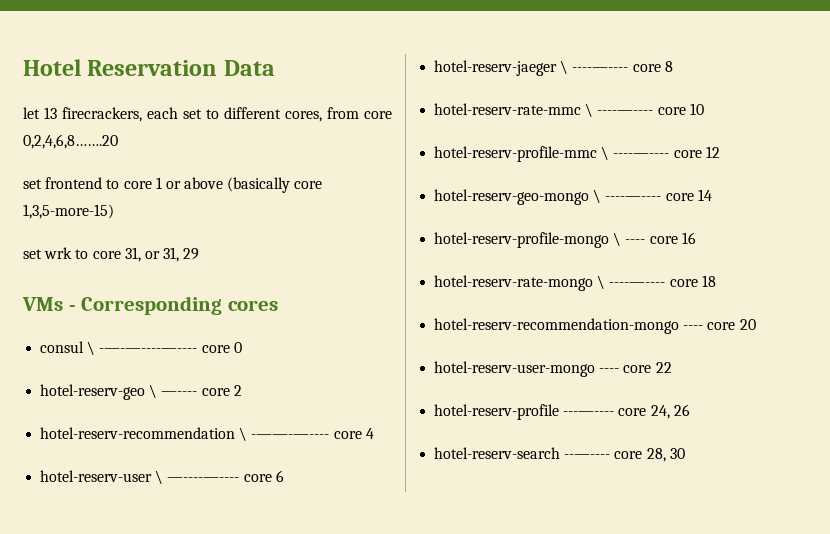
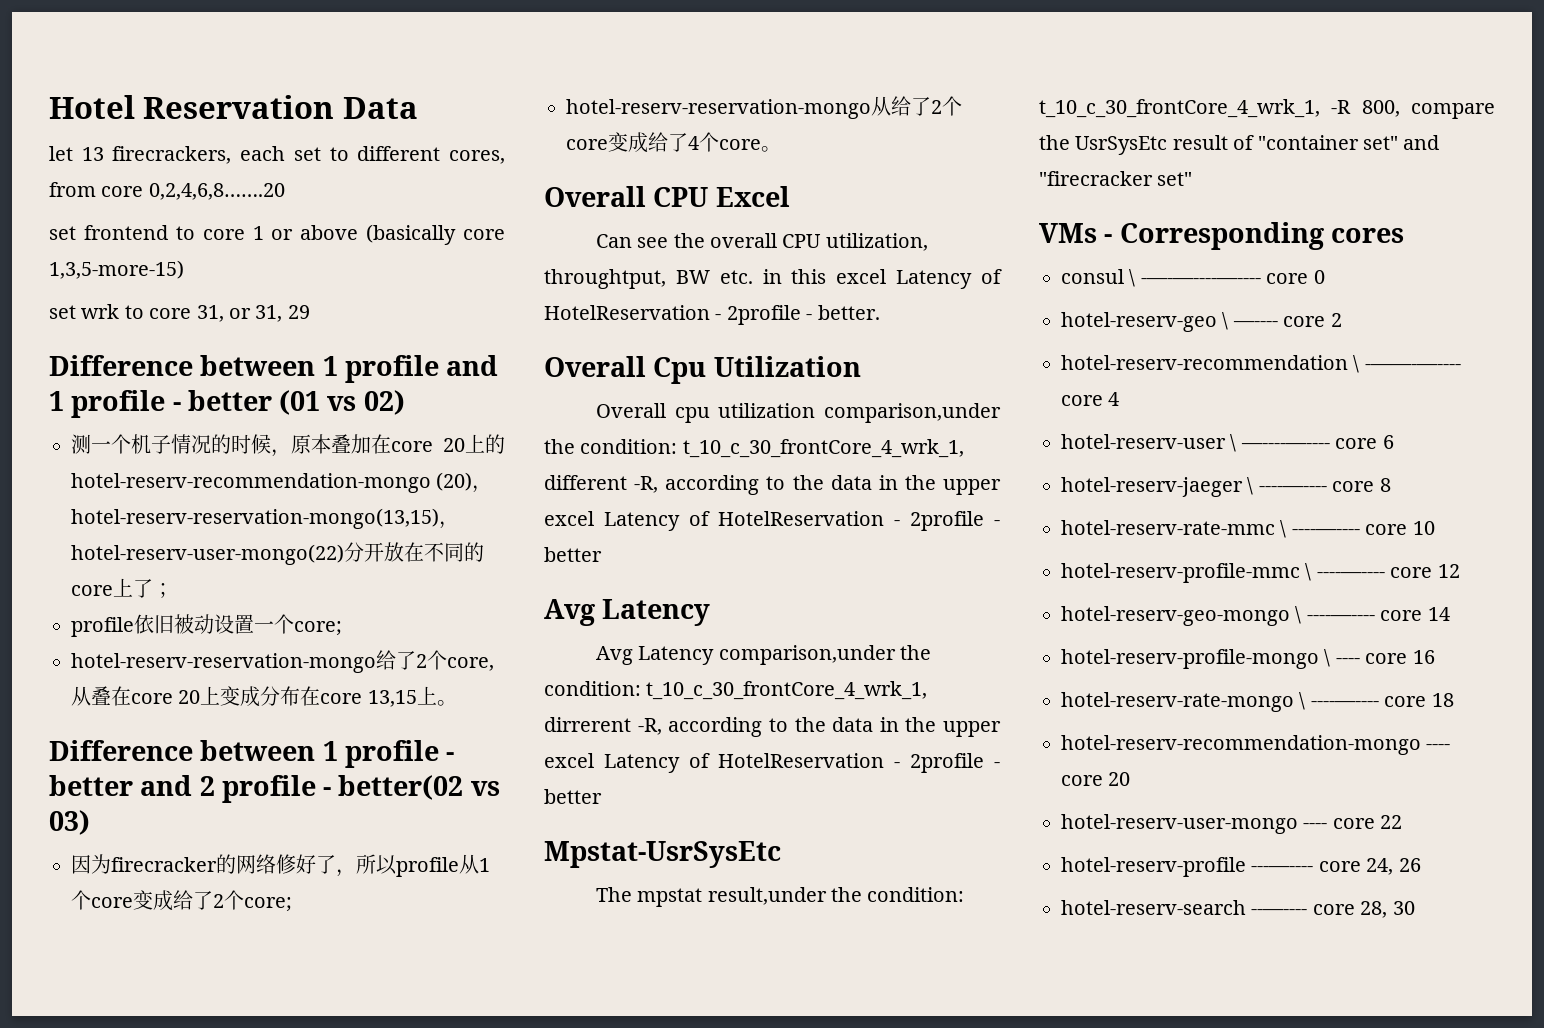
+ Difference between 1 profile and 1 profile - better (01 vs 02)
+ 测一个机子情况的时候，原本叠加在core 20上的hotel-reserv-recommendation-mongo (20)，hotel-reserv-reservation-mongo(13,15)，hotel-reserv-user-mongo(22)分开放在不同的core上了；
+ profile依旧被动设置一个core;
+ hotel-reserv-reservation-mongo给了2个core,从叠在core 20上变成分布在core 13,15上。
+ Difference between 1 profile - better and 2 profile - better(02 vs 03)
+ 因为firecracker的网络修好了，所以profile从1个core变成给了2个core;
+ hotel-reserv-reservation-mongo从给了2个core变成给了4个core。
+ Overall CPU Excel
+ Can see the overall CPU utilization, throughtput, BW etc. in this excel Latency of HotelReservation - 2profile - better.
+ Overall Cpu Utilization
+ Overall cpu utilization comparison,under the condition: t_10_c_30_frontCore_4_wrk_1, different -R, according to the data in the upper excel Latency of HotelReservation - 2profile - better
+ Avg Latency
+ Avg Latency comparison,under the condition: t_10_c_30_frontCore_4_wrk_1, dirrerent -R, according to the data in the upper excel Latency of HotelReservation - 2profile - better
+ Mpstat-UsrSysEtc
+ The mpstat result,under the condition: t_10_c_30_frontCore_4_wrk_1, -R 800, compare the UsrSysEtc result of "container set" and "firecracker set"

